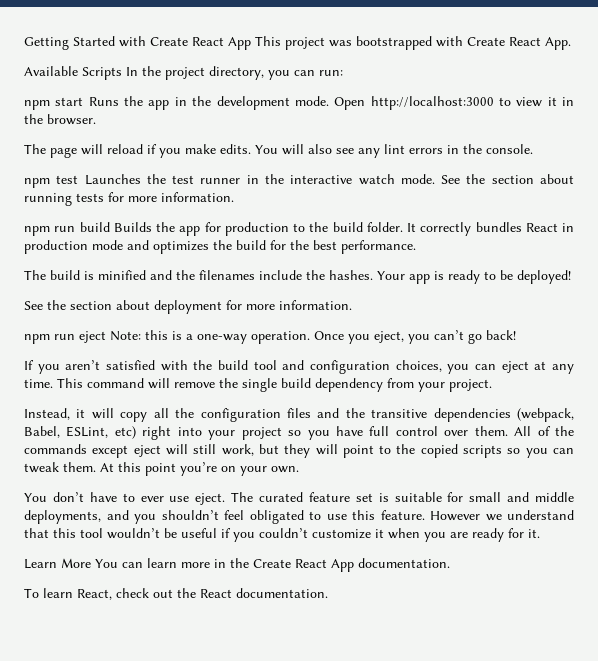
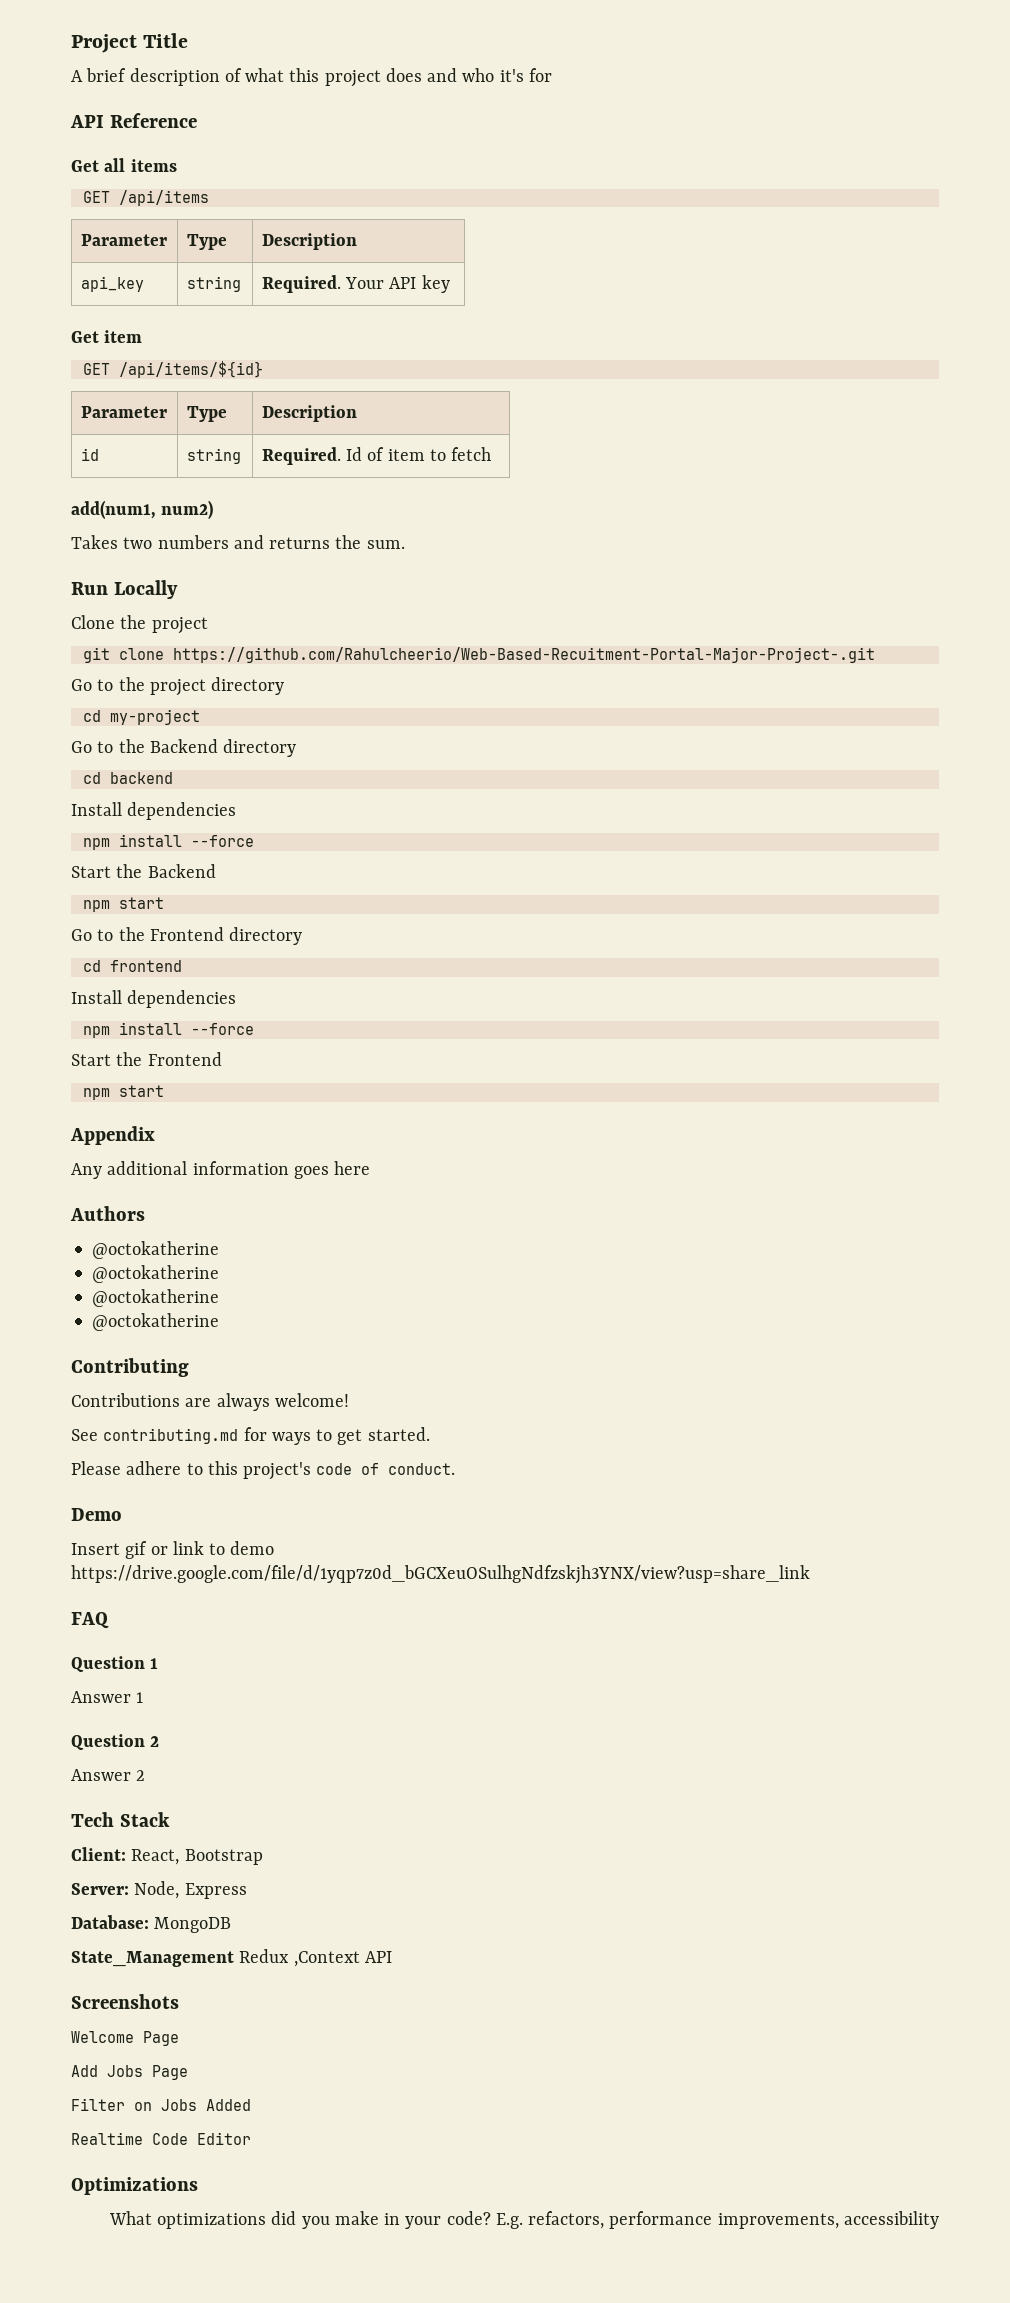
- Getting Started with Create React App This project was bootstrapped with Create React App.
- Available Scripts In the project directory, you can run:
- npm start Runs the app in the development mode. Open http://localhost:3000 to view it in the browser.
- The page will reload if you make edits. You will also see any lint errors in the console.
- npm test Launches the test runner in the interactive watch mode. See the section about running tests for more information.
- npm run build Builds the app for production to the build folder. It correctly bundles React in production mode and optimizes the build for the best performance.
- The build is minified and the filenames include the hashes. Your app is ready to be deployed!
- See the section about deployment for more information.
- npm run eject Note: this is a one-way operation. Once you eject, you can’t go back!
- If you aren’t satisfied with the build tool and configuration choices, you can eject at any time. This command will remove the single build dependency from your project.
- Instead, it will copy all the configuration files and the transitive dependencies (webpack, Babel, ESLint, etc) right into your project so you have full control over them. All of the commands except eject will still work, but they will point to the copied scripts so you can tweak them. At this point you’re on your own.
- You don’t have to ever use eject. The curated feature set is suitable for small and middle deployments, and you shouldn’t feel obligated to use this feature. However we understand that this tool wouldn’t be useful if you couldn’t customize it when you are ready for it.
- Learn More You can learn more in the Create React App documentation.
- To learn React, check out the React documentation.
+ Project Title
+ A brief description of what this project does and who it's for
+ API Reference
+ Get all items
+ GET /api/items
+ Parameter | Type | Description
+ api_key | string | Required. Your API key
+ Get item
+ GET /api/items/${id}
+ Parameter | Type | Description
+ id | string | Required. Id of item to fetch
+ add(num1, num2)
+ Takes two numbers and returns the sum.
+ Run Locally
+ Clone the project
+ git clone https://github.com/Rahulcheerio/Web-Based-Recuitment-Portal-Major-Project-.git
+ Go to the project directory
+ cd my-project
+ Go to the Backend directory
+ cd backend
+ Install dependencies
+ npm install --force
+ Start the Backend
+ npm start
+ Go to the Frontend directory
+ cd frontend
+ Install dependencies
+ npm install --force
+ Start the Frontend
+ npm start
+ Appendix
+ Any additional information goes here
+ Authors
+ @octokatherine
+ @octokatherine
+ @octokatherine
+ @octokatherine
+ Contributing
+ Contributions are always welcome!
+ See contributing.md for ways to get started.
+ Please adhere to this project's code of conduct.
+ Demo
+ Insert gif or link to demo https://drive.google.com/file/d/1yqp7z0d_bGCXeuOSulhgNdfzskjh3YNX/view?usp=share_link
+ FAQ
+ Question 1
+ Answer 1
+ Question 2
+ Answer 2
+ Tech Stack
+ Client: React, Bootstrap
+ Server: Node, Express
+ Database: MongoDB
+ State_Management Redux ,Context API
+ Screenshots
+ Welcome Page
+ Add Jobs Page
+ Filter on Jobs Added
+ Realtime Code Editor
+ Optimizations
+ What optimizations did you make in your code? E.g. refactors, performance improvements, accessibility

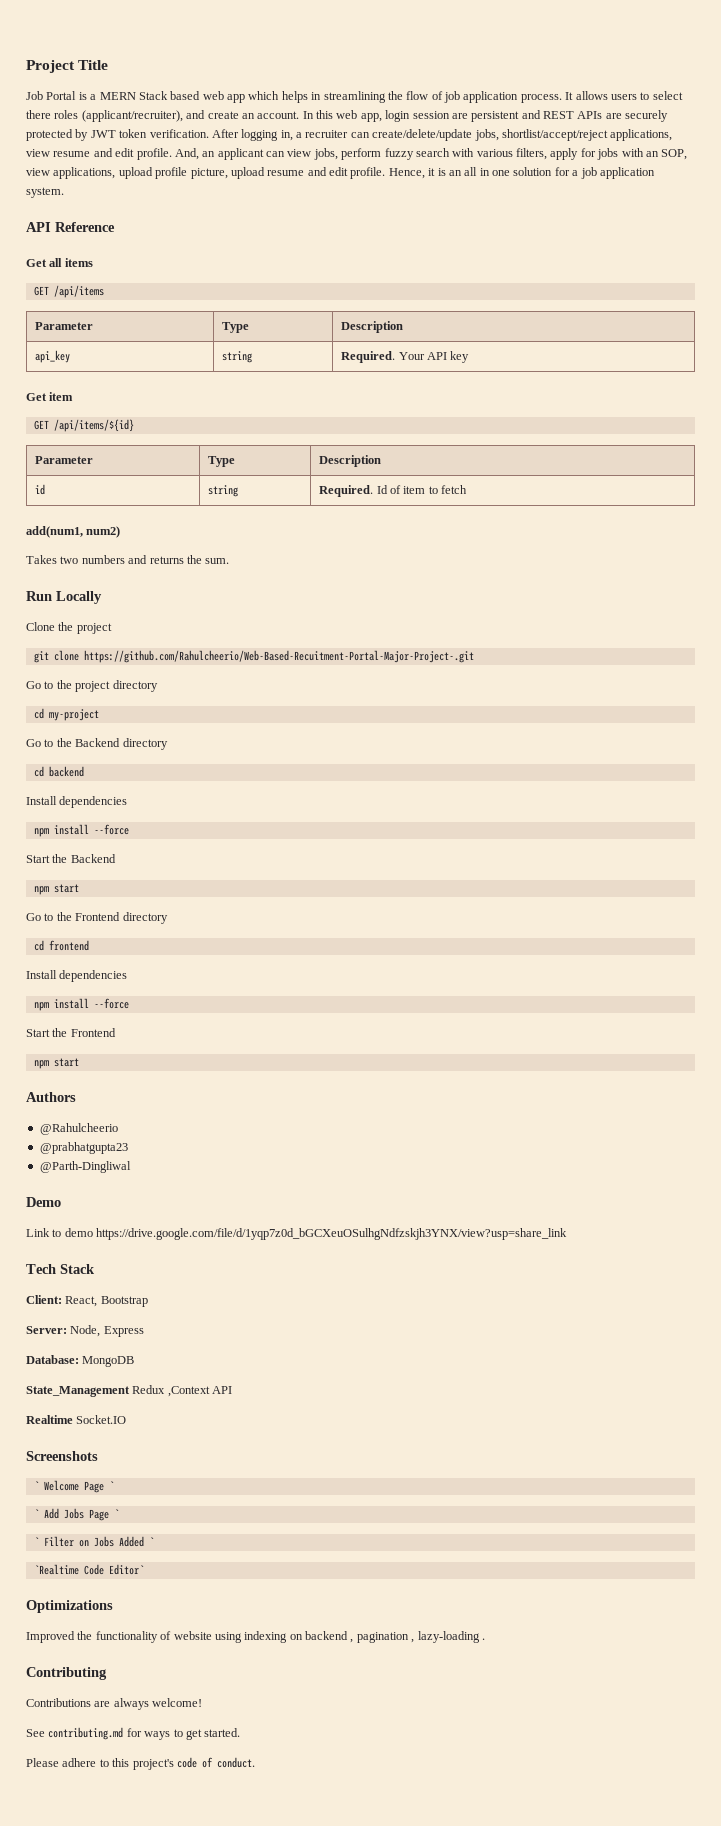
- A brief description of what this project does and who it's for
+ Job Portal is a MERN Stack based web app which helps in streamlining the flow of job application process. It allows users to select there roles (applicant/recruiter), and create an account. In this web app, login session are persistent and REST APIs are securely protected by JWT token verification. After logging in, a recruiter can create/delete/update jobs, shortlist/accept/reject applications, view resume and edit profile. And, an applicant can view jobs, perform fuzzy search with various filters, apply for jobs with an SOP, view applications, upload profile picture, upload resume and edit profile. Hence, it is an all in one solution for a job application system.
- Appendix
- Any additional information goes here
  Authors
- @octokatherine
- @octokatherine
- @octokatherine
- @octokatherine
+ @Rahulcheerio
+ @prabhatgupta23
+ @Parth-Dingliwal
+ Demo
+ Link to demo https://drive.google.com/file/d/1yqp7z0d_bGCXeuOSulhgNdfzskjh3YNX/view?usp=share_link
+ Tech Stack
+ Client: React, Bootstrap
+ Server: Node, Express
+ Database: MongoDB
+ State_Management Redux ,Context API
+ Realtime Socket.IO
+ Screenshots
+ ` Welcome Page `
+ ` Add Jobs Page `
+ ` Filter on Jobs Added `
+ `Realtime Code Editor`
+ Optimizations
+ Improved the functionality of website using indexing on backend , pagination , lazy-loading .
- Demo
- Insert gif or link to demo https://drive.google.com/file/d/1yqp7z0d_bGCXeuOSulhgNdfzskjh3YNX/view?usp=share_link
- FAQ
- Question 1
- Answer 1
- Question 2
- Answer 2
- Tech Stack
- Client: React, Bootstrap
- Server: Node, Express
- Database: MongoDB
- State_Management Redux ,Context API
- Screenshots
- Welcome Page
- Add Jobs Page
- Filter on Jobs Added
- Realtime Code Editor
- Optimizations
- What optimizations did you make in your code? E.g. refactors, performance improvements, accessibility

